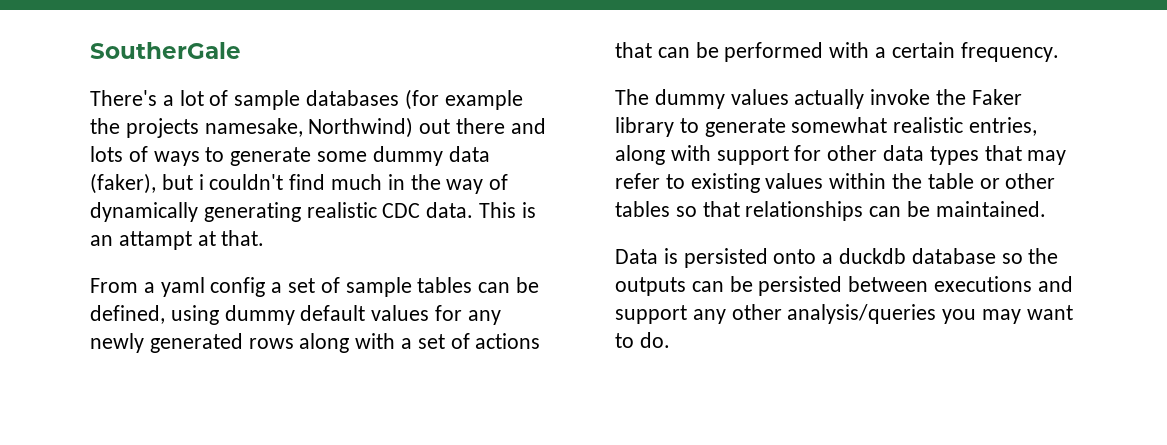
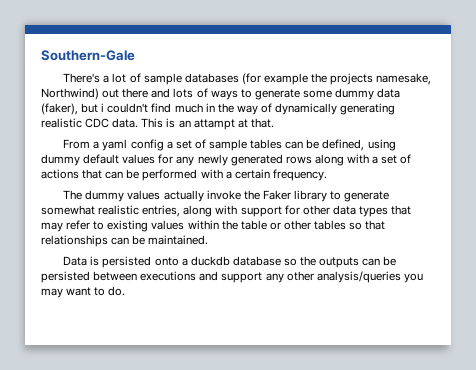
- SoutherGale
+ Southern-Gale

